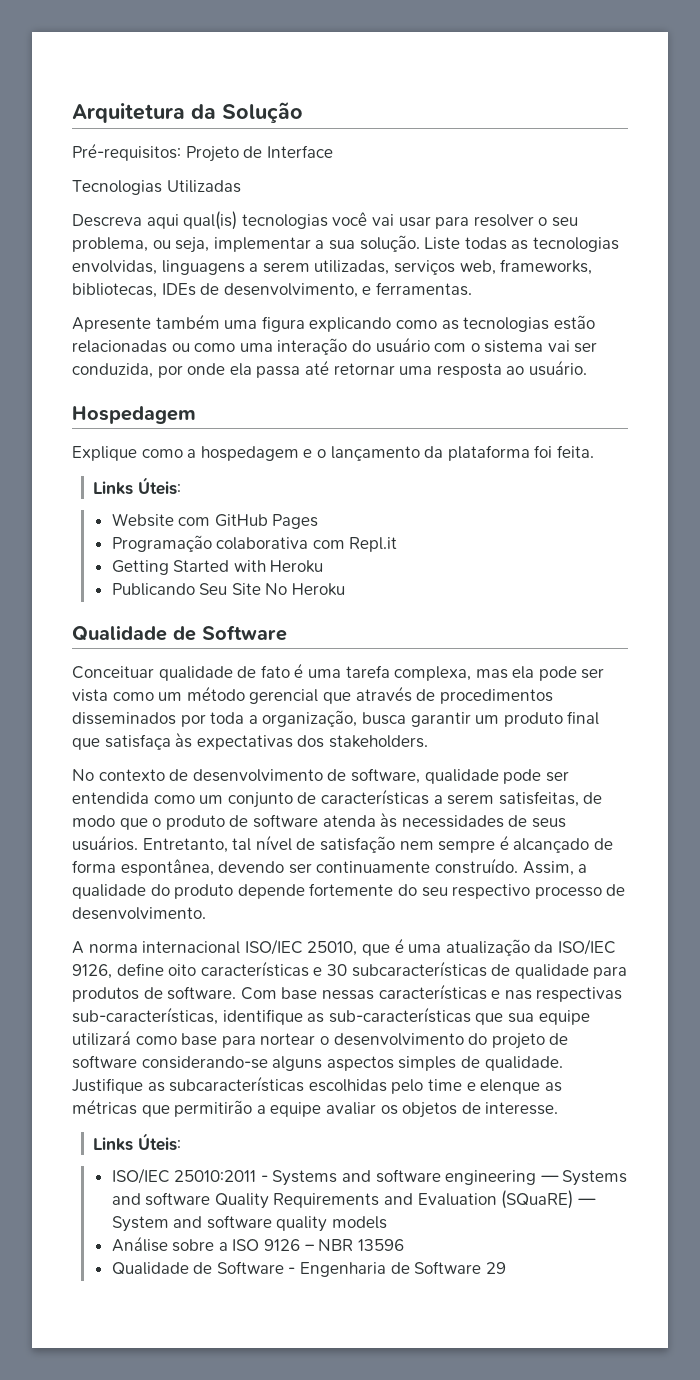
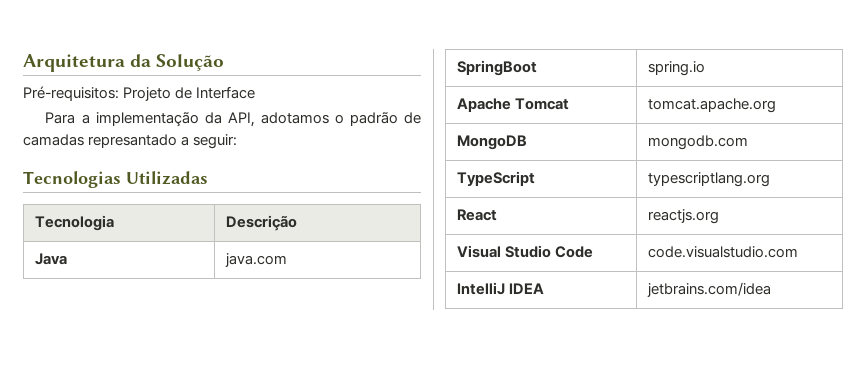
+ Para a implementação da API, adotamos o padrão de camadas represantado a seguir:
  Tecnologias Utilizadas
- Descreva aqui qual(is) tecnologias você vai usar para resolver o seu problema, ou seja, implementar a sua solução. Liste todas as tecnologias envolvidas, linguagens a serem utilizadas, serviços web, frameworks, bibliotecas, IDEs de desenvolvimento, e ferramentas.
- Apresente também uma figura explicando como as tecnologias estão relacionadas ou como uma interação do usuário com o sistema vai ser conduzida, por onde ela passa até retornar uma resposta ao usuário.
- Hospedagem
- Explique como a hospedagem e o lançamento da plataforma foi feita.
- Links Úteis:
- Website com GitHub Pages
- Programação colaborativa com Repl.it
- Getting Started with Heroku
- Publicando Seu Site No Heroku
- Qualidade de Software
- Conceituar qualidade de fato é uma tarefa complexa, mas ela pode ser vista como um método gerencial que através de procedimentos disseminados por toda a organização, busca garantir um produto final que satisfaça às expectativas dos stakeholders.
- No contexto de desenvolvimento de software, qualidade pode ser entendida como um conjunto de características a serem satisfeitas, de modo que o produto de software atenda às necessidades de seus usuários. Entretanto, tal nível de satisfação nem sempre é alcançado de forma espontânea, devendo ser continuamente construído. Assim, a qualidade do produto depende fortemente do seu respectivo processo de desenvolvimento.
- A norma internacional ISO/IEC 25010, que é uma atualização da ISO/IEC 9126, define oito características e 30 subcaracterísticas de qualidade para produtos de software. Com base nessas características e nas respectivas sub-características, identifique as sub-características que sua equipe utilizará como base para nortear o desenvolvimento do projeto de software considerando-se alguns aspectos simples de qualidade. Justifique as subcaracterísticas escolhidas pelo time e elenque as métricas que permitirão a equipe avaliar os objetos de interesse.
- Links Úteis:
- ISO/IEC 25010:2011 - Systems and software engineering — Systems and software Quality Requirements and Evaluation (SQuaRE) — System and software quality models
- Análise sobre a ISO 9126 – NBR 13596
- Qualidade de Software - Engenharia de Software 29
+ Tecnologia | Descrição
+ Java | java.com
+ SpringBoot | spring.io
+ Apache Tomcat | tomcat.apache.org
+ MongoDB | mongodb.com
+ TypeScript | typescriptlang.org
+ React | reactjs.org
+ Visual Studio Code | code.visualstudio.com
+ IntelliJ IDEA | jetbrains.com/idea

